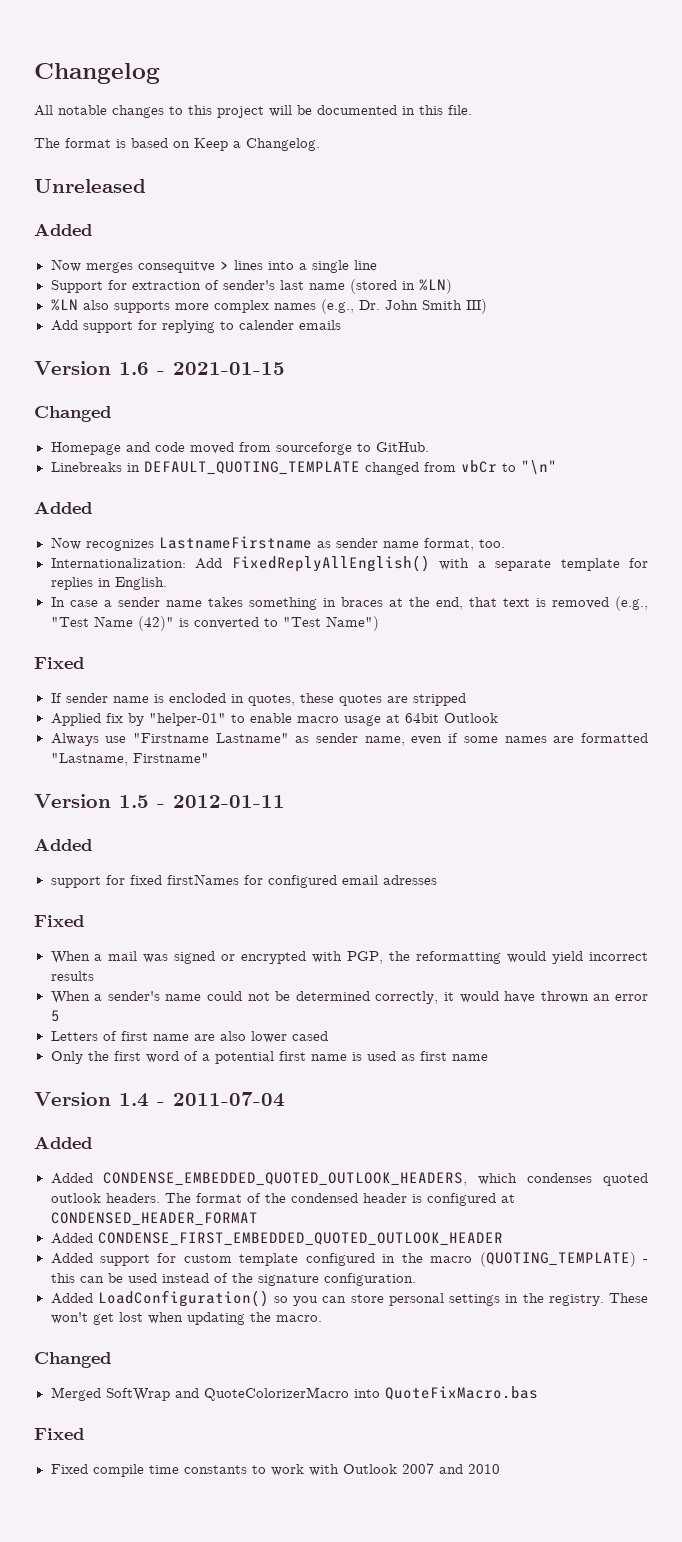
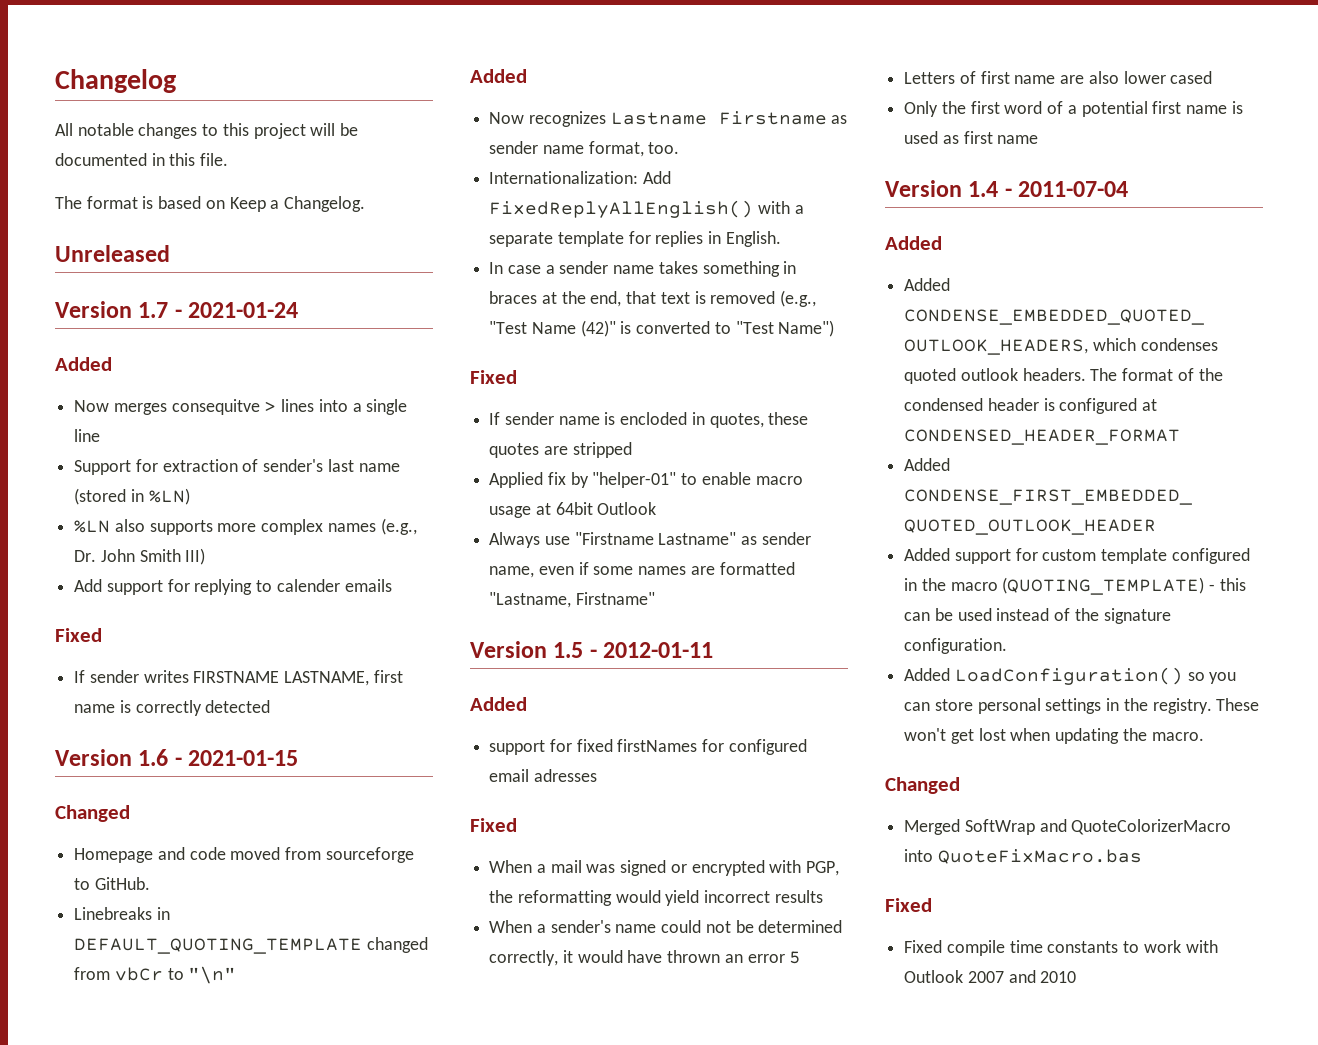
+ Version 1.7 - 2021-01-24
  Add support for replying to calender emails
+ Fixed
+ If sender writes FIRSTNAME LASTNAME, first name is correctly detected
- Now recognizes LastnameFirstname as sender name format, too.
+ Now recognizes Lastname Firstname as sender name format, too.

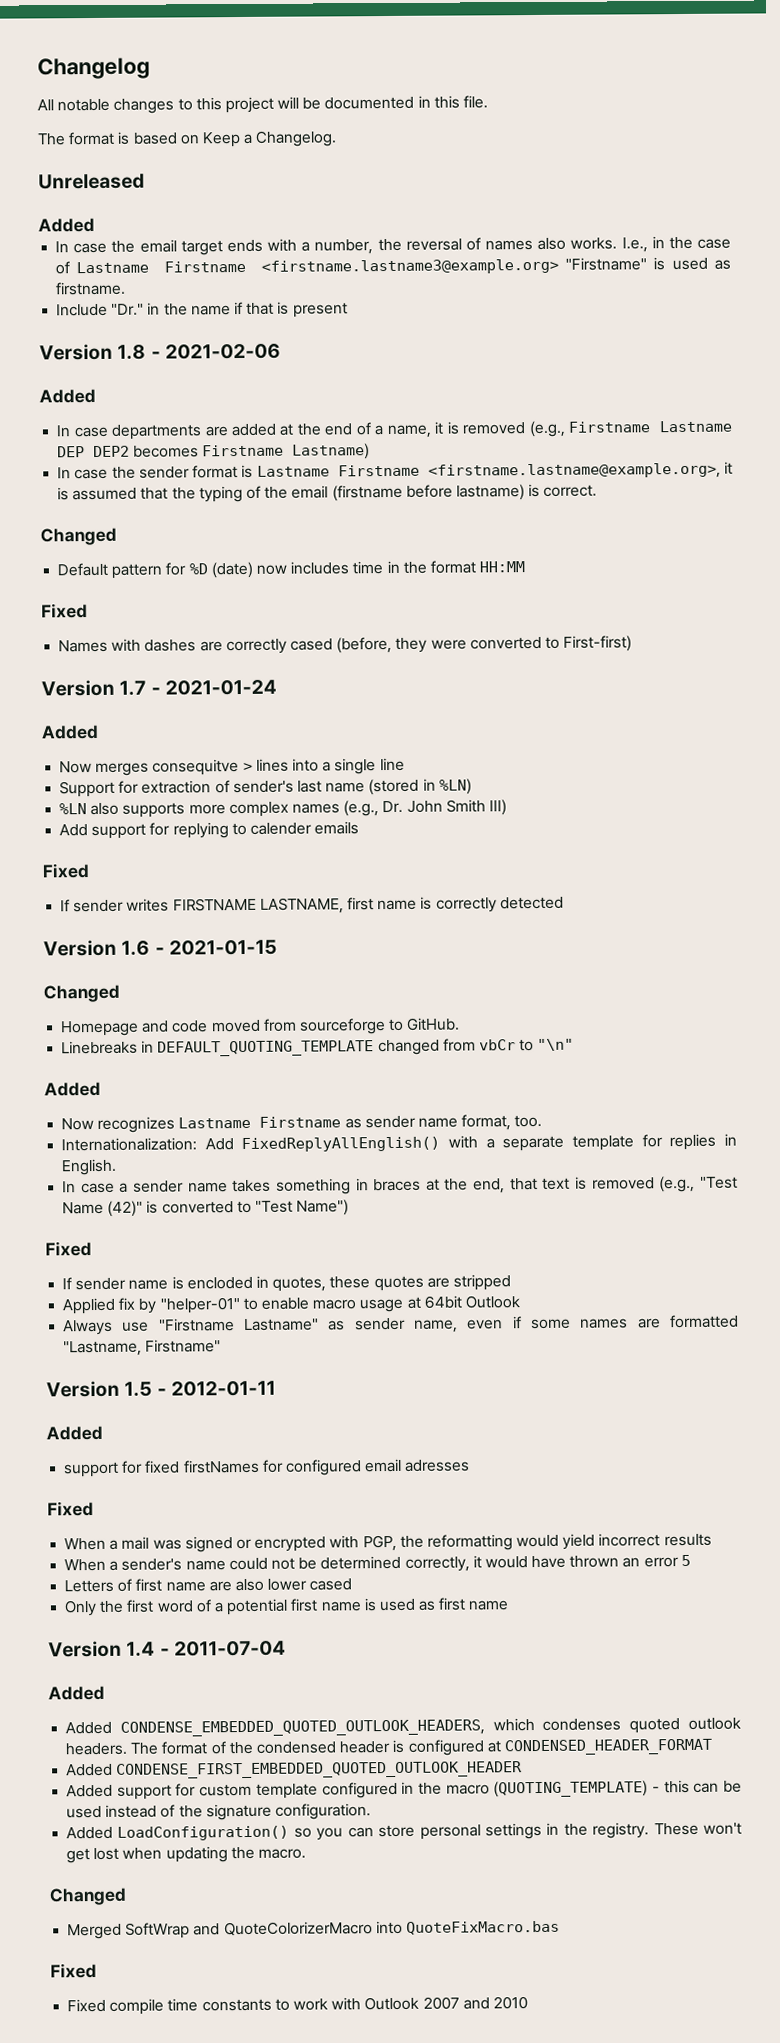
  Unreleased
+ Added
+ In case the email target ends with a number, the reversal of names also works. I.e., in the case of Lastname Firstname <firstname.lastname3@example.org> "Firstname" is used as firstname.
+ Include "Dr." in the name if that is present
+ Version 1.8 - 2021-02-06
+ Added
+ In case departments are added at the end of a name, it is removed (e.g., Firstname Lastname DEP DEP2 becomes Firstname Lastname)
+ In case the sender format is Lastname Firstname <firstname.lastname@example.org>, it is assumed that the typing of the email (firstname before lastname) is correct.
+ Changed
+ Default pattern for %D (date) now includes time in the format HH:MM
+ Fixed
+ Names with dashes are correctly cased (before, they were converted to First-first)

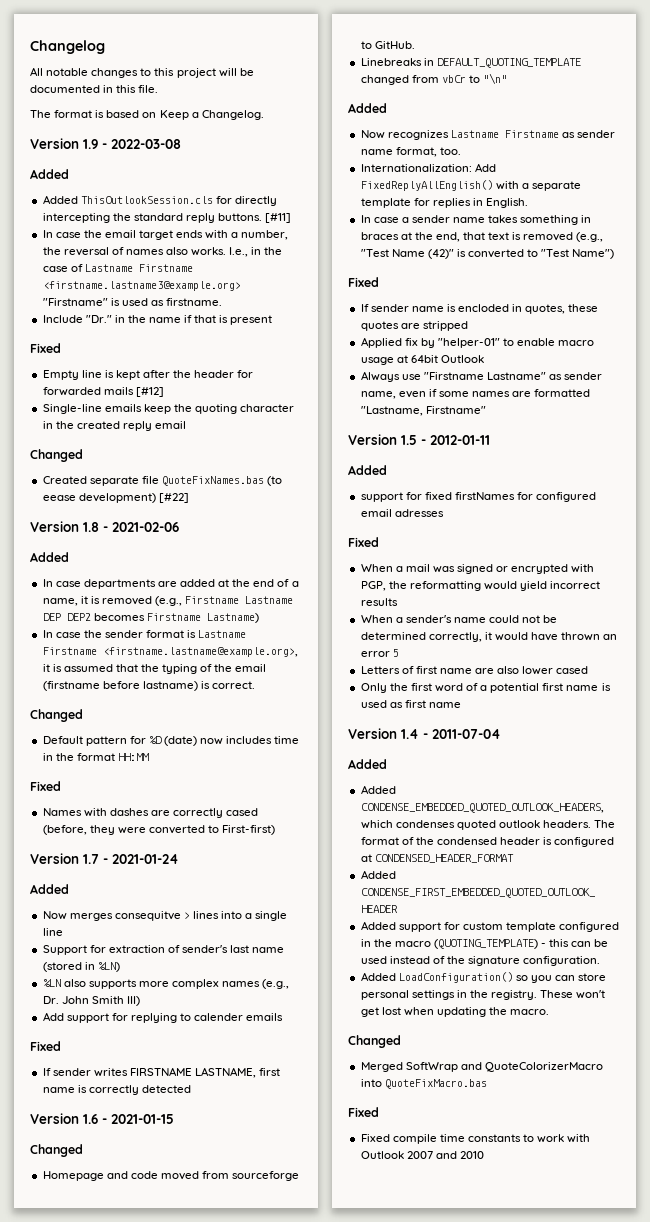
- Unreleased
+ Version 1.9 - 2022-03-08
  Added
+ Added ThisOutlookSession.cls for directly intercepting the standard reply buttons. [#11]
  Include "Dr." in the name if that is present
+ Fixed
+ Empty line is kept after the header for forwarded mails [#12]
+ Single-line emails keep the quoting character in the created reply email
+ Changed
+ Created separate file QuoteFixNames.bas (to eease development) [#22]

